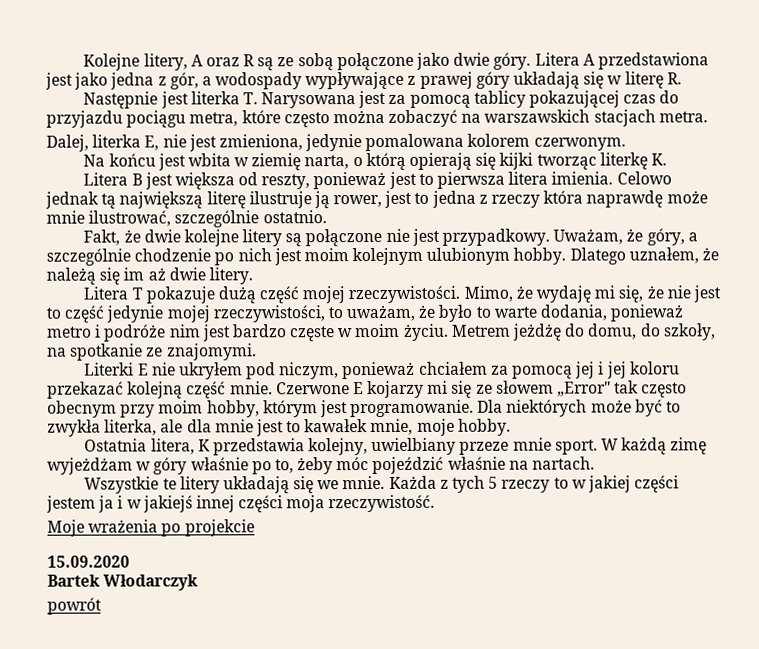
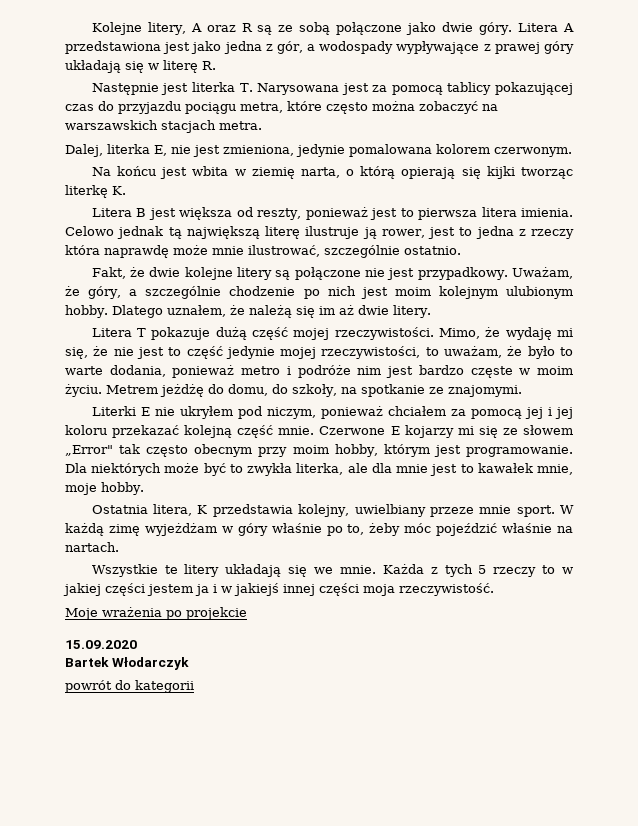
- powrót
+ powrót do kategorii

